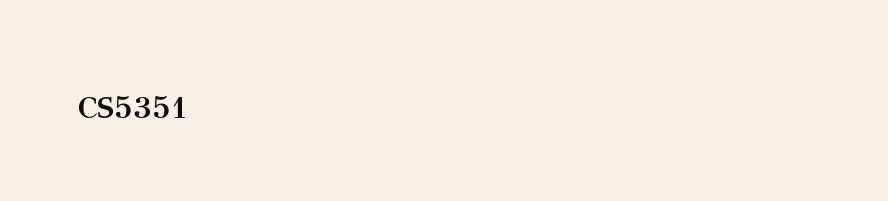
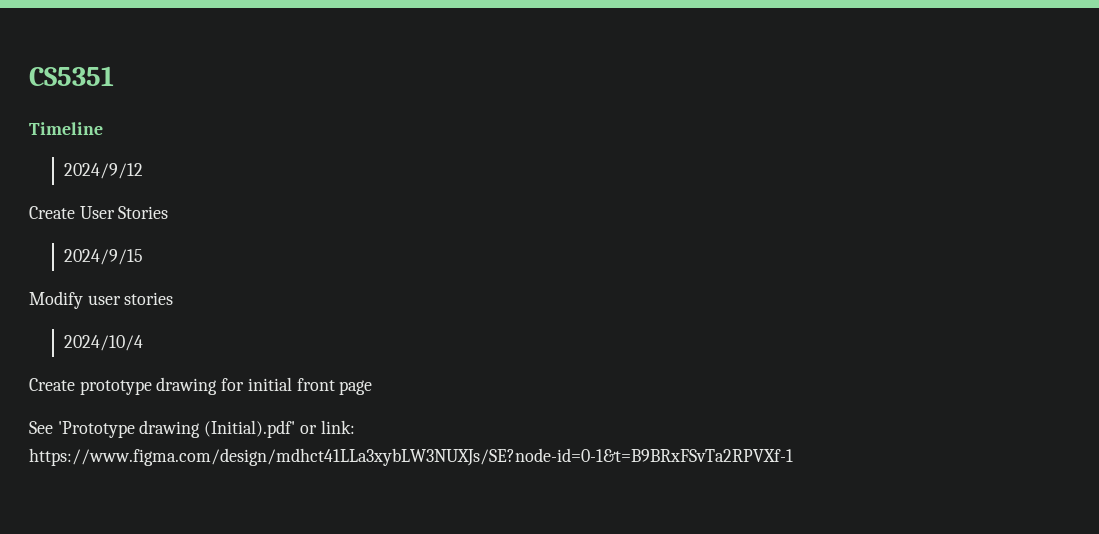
+ Timeline
+ 2024/9/12
+ Create User Stories
+ 2024/9/15
+ Modify user stories
+ 2024/10/4
+ Create prototype drawing for initial front page
+ See 'Prototype drawing (Initial).pdf' or link: https://www.figma.com/design/mdhct41LLa3xybLW3NUXJs/SE?node-id=0-1&t=B9BRxFSvTa2RPVXf-1

